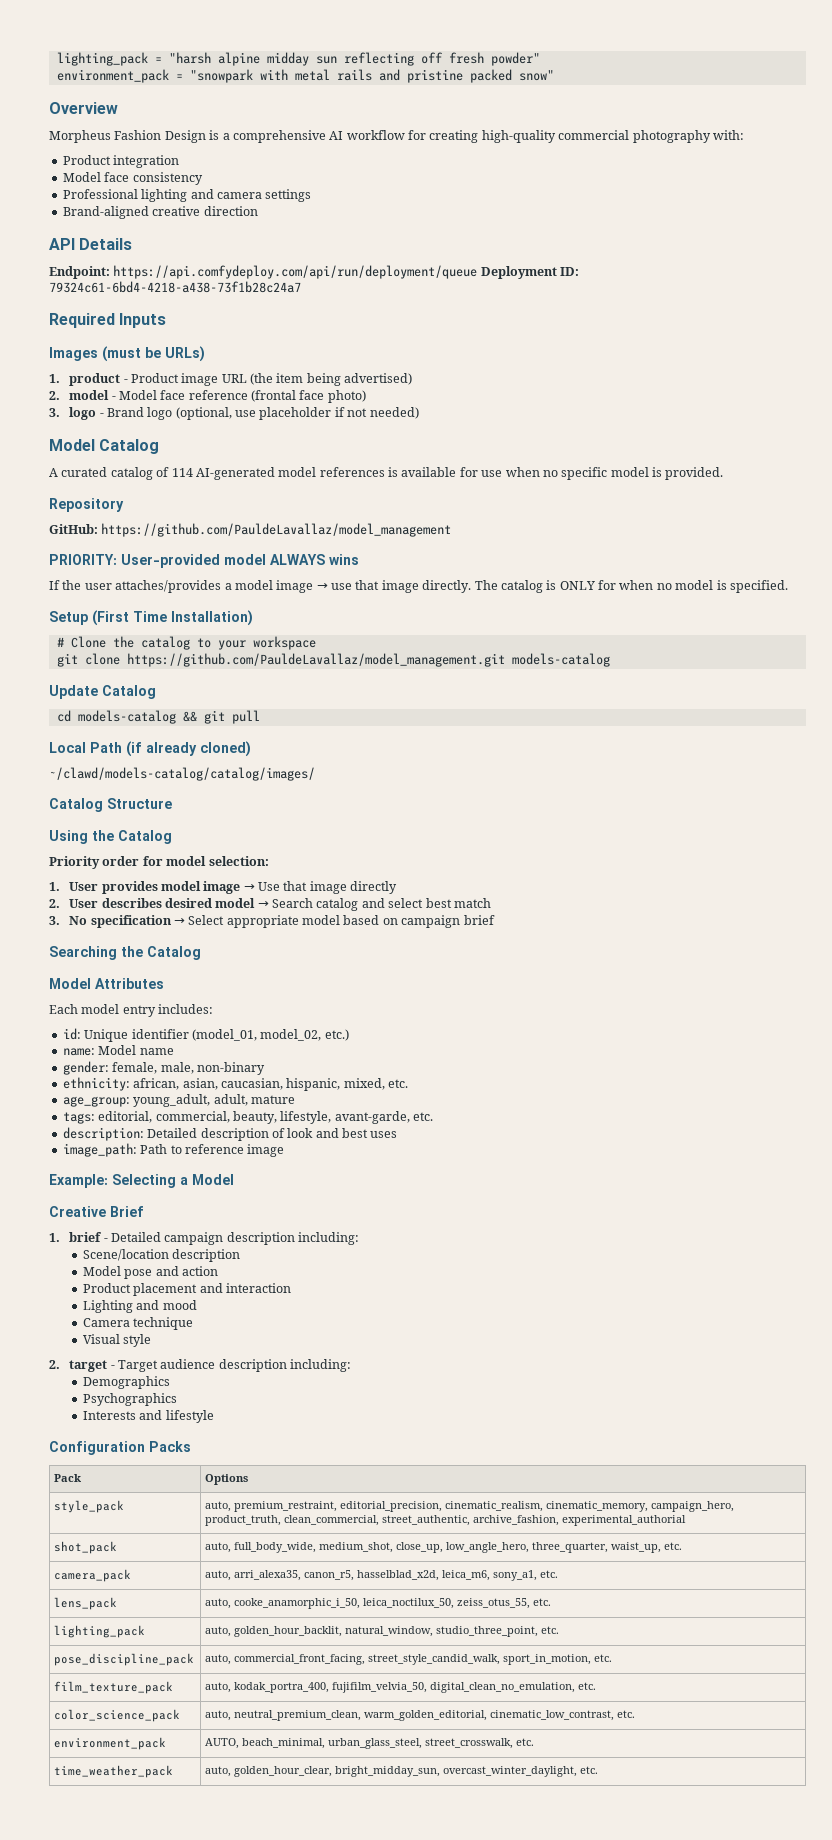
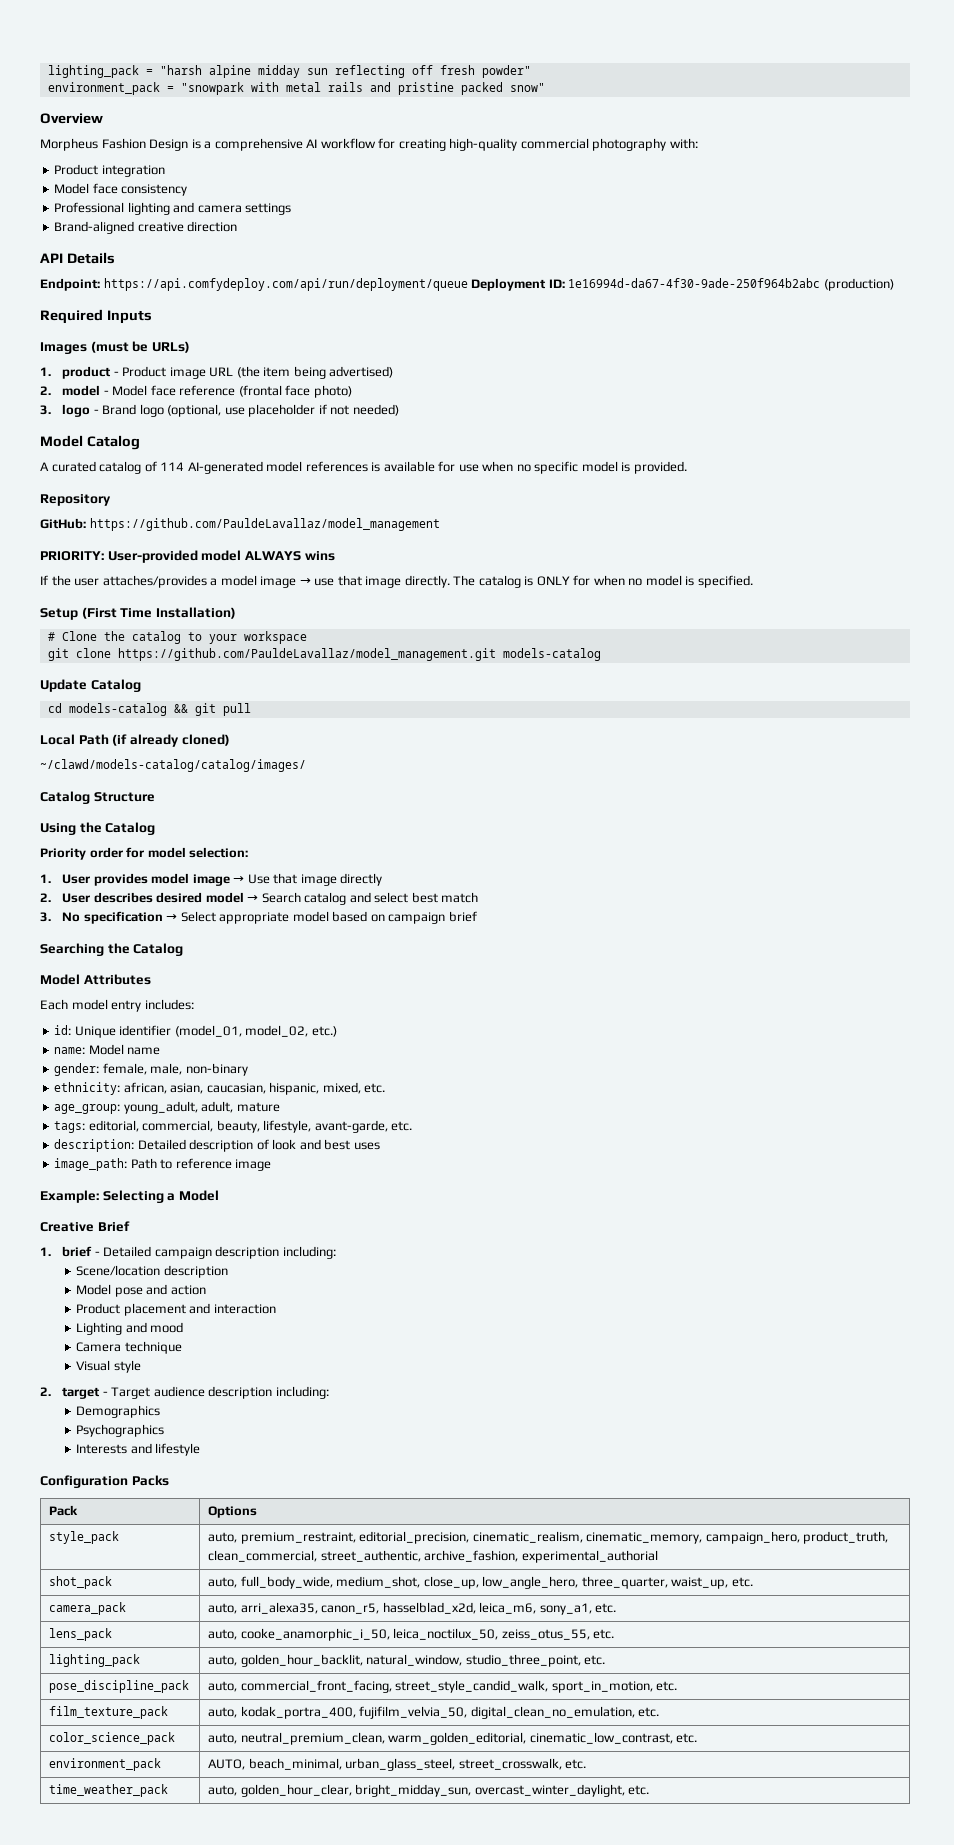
- Endpoint: https://api.comfydeploy.com/api/run/deployment/queue Deployment ID: 79324c61-6bd4-4218-a438-73f1b28c24a7
+ Endpoint: https://api.comfydeploy.com/api/run/deployment/queue Deployment ID: 1e16994d-da67-4f30-9ade-250f964b2abc (production)

